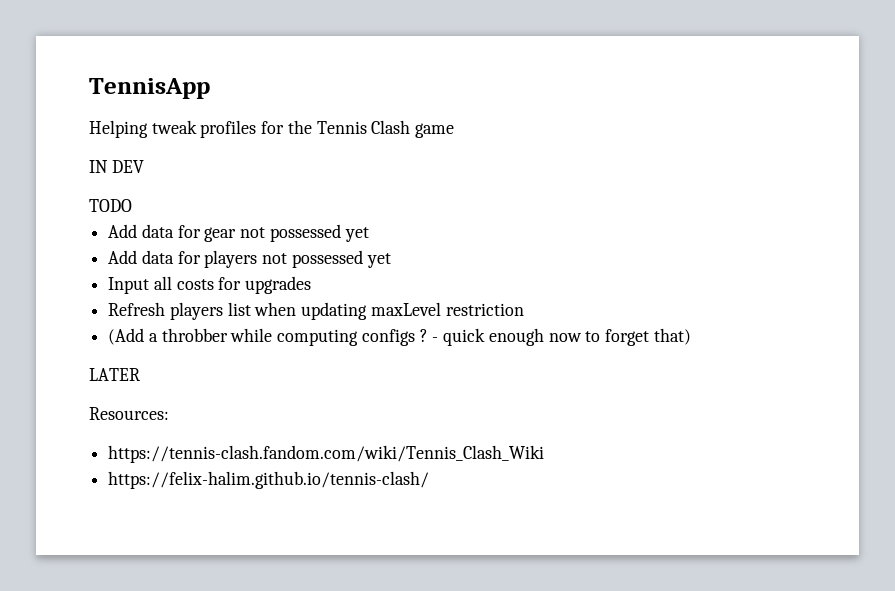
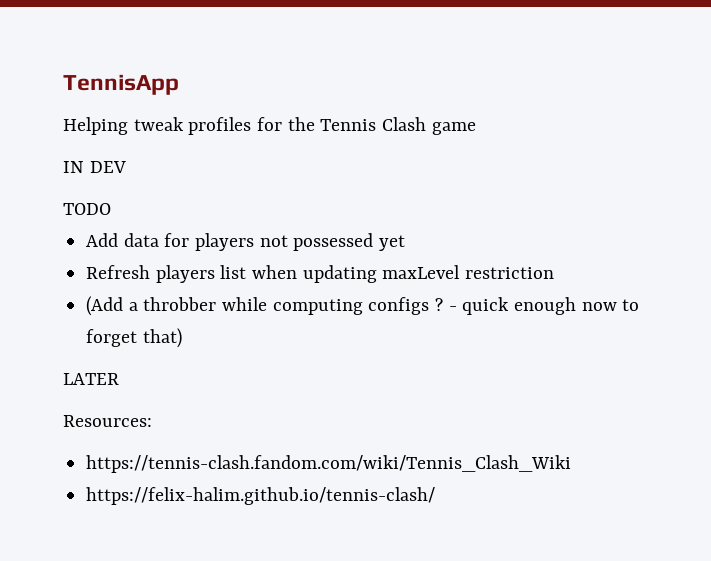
- Add data for gear not possessed yet
- Input all costs for upgrades

